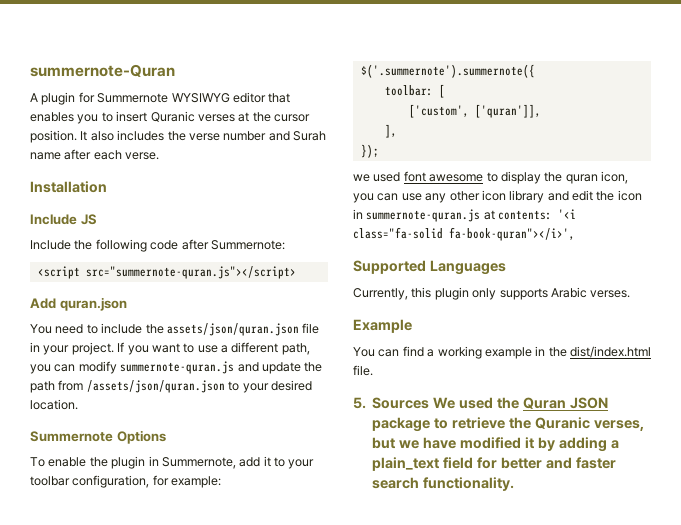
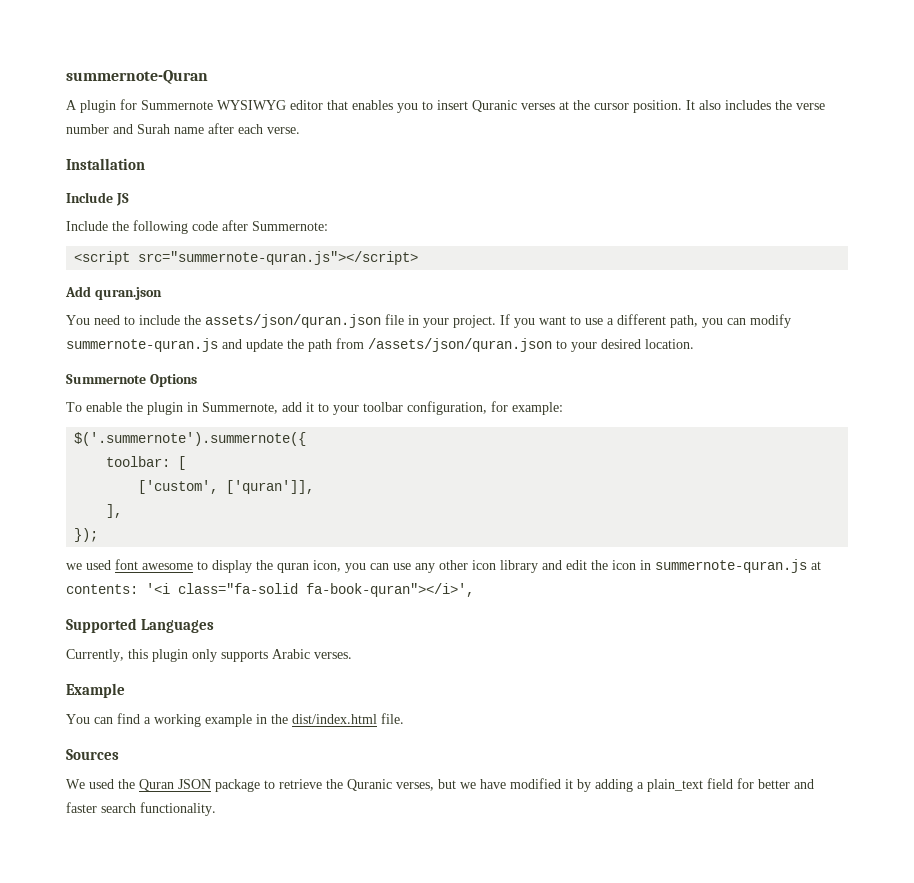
- 5. Sources We used the Quran JSON package to retrieve the Quranic verses, but we have modified it by adding a plain_text field for better and faster search functionality.
+ Sources
+ We used the Quran JSON package to retrieve the Quranic verses, but we have modified it by adding a plain_text field for better and faster search functionality.

